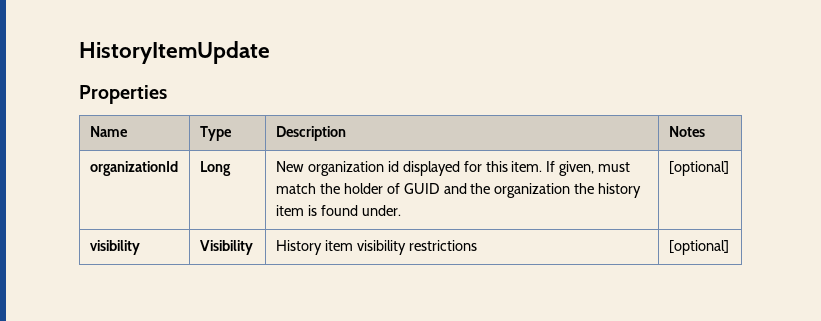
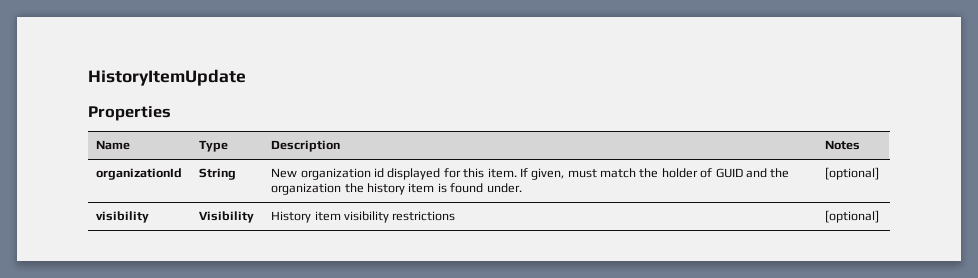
- organizationId | Long | New organization id displayed for this item. If given, must match the holder of GUID and the organization the history item is found under. | [optional]
+ organizationId | String | New organization id displayed for this item. If given, must match the holder of GUID and the organization the history item is found under. | [optional]

